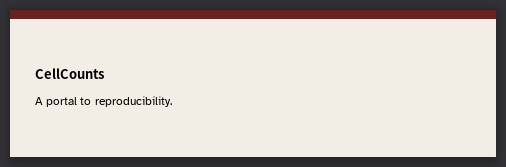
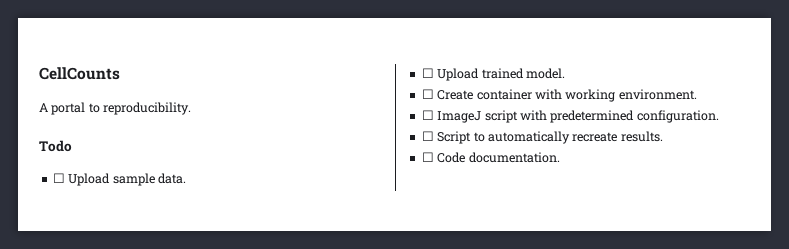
+ Todo
+ ☐ Upload sample data.
+ ☐ Upload trained model.
+ ☐ Create container with working environment.
+ ☐ ImageJ script with predetermined configuration.
+ ☐ Script to automatically recreate results.
+ ☐ Code documentation.

